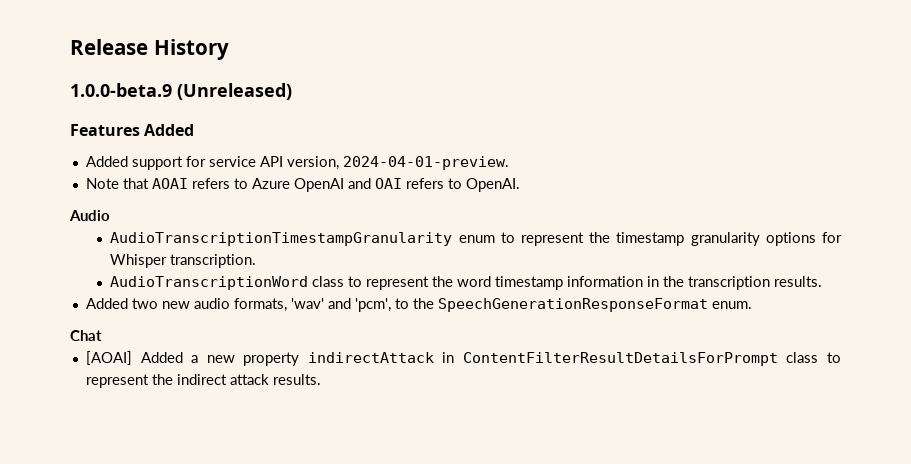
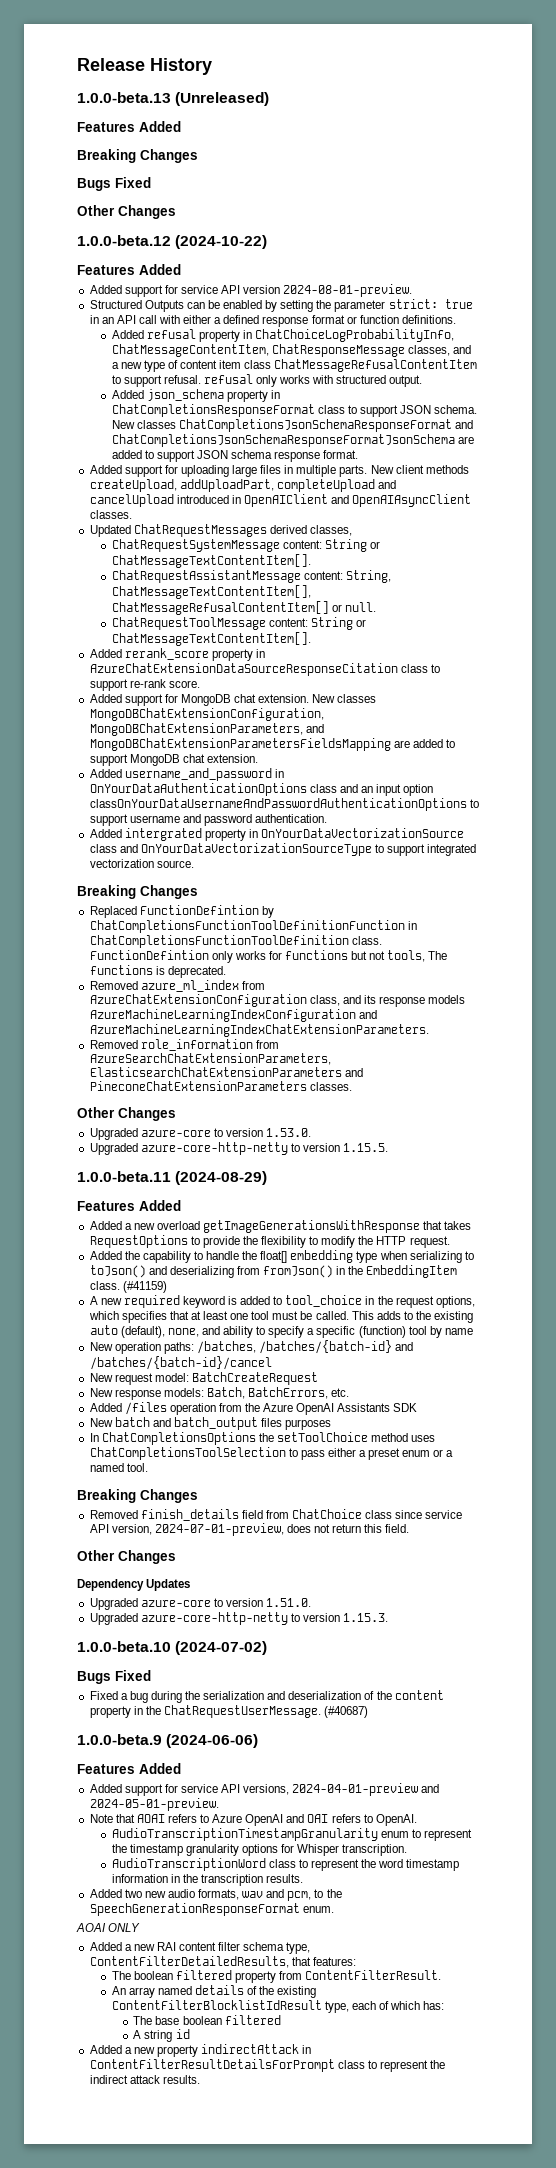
- 1.0.0-beta.9 (Unreleased)
+ 1.0.0-beta.13 (Unreleased)
  Features Added
- Added support for service API version, 2024-04-01-preview.
+ Breaking Changes
+ Bugs Fixed
+ Other Changes
+ 1.0.0-beta.12 (2024-10-22)
+ Features Added
+ Added support for service API version 2024-08-01-preview.
+ Structured Outputs can be enabled by setting the parameter strict: true in an API call with either a defined response format or function definitions.
+ Added refusal property in ChatChoiceLogProbabilityInfo, ChatMessageContentItem, ChatResponseMessage classes, and a new type of content item class ChatMessageRefusalContentItem to support refusal. refusal only works with structured output.
+ Added json_schema property in ChatCompletionsResponseFormat class to support JSON schema. New classes ChatCompletionsJsonSchemaResponseFormat and ChatCompletionsJsonSchemaResponseFormatJsonSchema are added to support JSON schema response format.
+ Added support for uploading large files in multiple parts. New client methods createUpload, addUploadPart, completeUpload and cancelUpload introduced in OpenAIClient and OpenAIAsyncClient classes.
+ Updated ChatRequestMessages derived classes,
+ ChatRequestSystemMessage content: String or ChatMessageTextContentItem[].
+ ChatRequestAssistantMessage content: String, ChatMessageTextContentItem[], ChatMessageRefusalContentItem[] or null.
+ ChatRequestToolMessage content: String or ChatMessageTextContentItem[].
+ Added rerank_score property in AzureChatExtensionDataSourceResponseCitation class to support re-rank score.
+ Added support for MongoDB chat extension. New classes MongoDBChatExtensionConfiguration, MongoDBChatExtensionParameters, and MongoDBChatExtensionParametersFieldsMapping are added to support MongoDB chat extension.
+ Added username_and_password in OnYourDataAuthenticationOptions class and an input option classOnYourDataUsernameAndPasswordAuthenticationOptions to support username and password authentication.
+ Added intergrated property in OnYourDataVectorizationSource class and OnYourDataVectorizationSourceType to support integrated vectorization source.
+ Breaking Changes
+ Replaced FunctionDefintion by ChatCompletionsFunctionToolDefinitionFunction in ChatCompletionsFunctionToolDefinition class. FunctionDefintion only works for functions but not tools, The functions is deprecated.
+ Removed azure_ml_index from AzureChatExtensionConfiguration class, and its response models AzureMachineLearningIndexConfiguration and AzureMachineLearningIndexChatExtensionParameters.
+ Removed role_information from AzureSearchChatExtensionParameters, ElasticsearchChatExtensionParameters and PineconeChatExtensionParameters classes.
+ Other Changes
+ Upgraded azure-core to version 1.53.0.
+ Upgraded azure-core-http-netty to version 1.15.5.
+ 1.0.0-beta.11 (2024-08-29)
+ Features Added
+ Added a new overload getImageGenerationsWithResponse that takes RequestOptions to provide the flexibility to modify the HTTP request.
+ Added the capability to handle the float[] embedding type when serializing to toJson() and deserializing from fromJson() in the EmbeddingItem class. (#41159)
+ A new required keyword is added to tool_choice in the request options, which specifies that at least one tool must be called. This adds to the existing auto (default), none, and ability to specify a specific (function) tool by name
+ New operation paths: /batches, /batches/{batch-id} and /batches/{batch-id}/cancel
+ New request model: BatchCreateRequest
+ New response models: Batch, BatchErrors, etc.
+ Added /files operation from the Azure OpenAI Assistants SDK
+ New batch and batch_output files purposes
+ In ChatCompletionsOptions the setToolChoice method uses ChatCompletionsToolSelection to pass either a preset enum or a named tool.
+ Breaking Changes
+ Removed finish_details field from ChatChoice class since service API version, 2024-07-01-preview, does not return this field.
+ Other Changes
+ Dependency Updates
+ Upgraded azure-core to version 1.51.0.
+ Upgraded azure-core-http-netty to version 1.15.3.
+ 1.0.0-beta.10 (2024-07-02)
+ Bugs Fixed
+ Fixed a bug during the serialization and deserialization of the content property in the ChatRequestUserMessage. (#40687)
+ 1.0.0-beta.9 (2024-06-06)
+ Features Added
+ Added support for service API versions, 2024-04-01-preview and 2024-05-01-preview.
- Audio
- Added two new audio formats, 'wav' and 'pcm', to the SpeechGenerationResponseFormat enum.
+ Added two new audio formats, wav and pcm, to the SpeechGenerationResponseFormat enum.
- Chat
- [AOAI] Added a new property indirectAttack in ContentFilterResultDetailsForPrompt class to represent the indirect attack results.
+ AOAI ONLY
+ Added a new RAI content filter schema type, ContentFilterDetailedResults, that features:
+ The boolean filtered property from ContentFilterResult.
+ An array named details of the existing ContentFilterBlocklistIdResult type, each of which has:
+ The base boolean filtered
+ A string id
+ Added a new property indirectAttack in ContentFilterResultDetailsForPrompt class to represent the indirect attack results.

